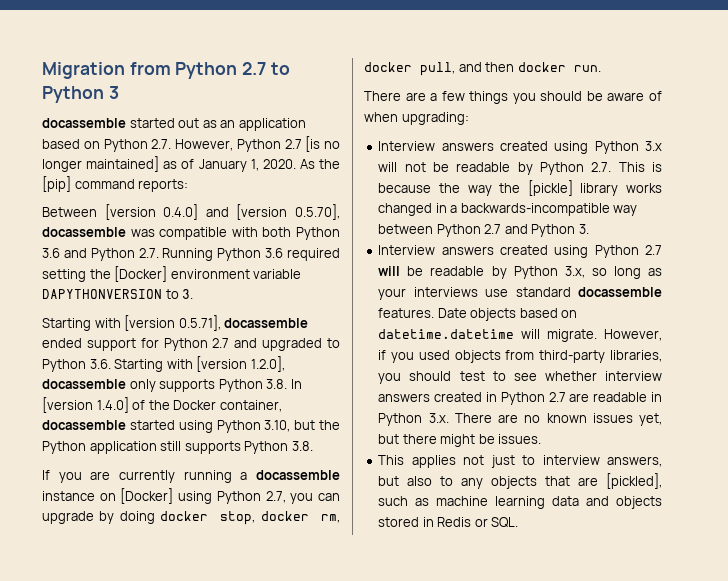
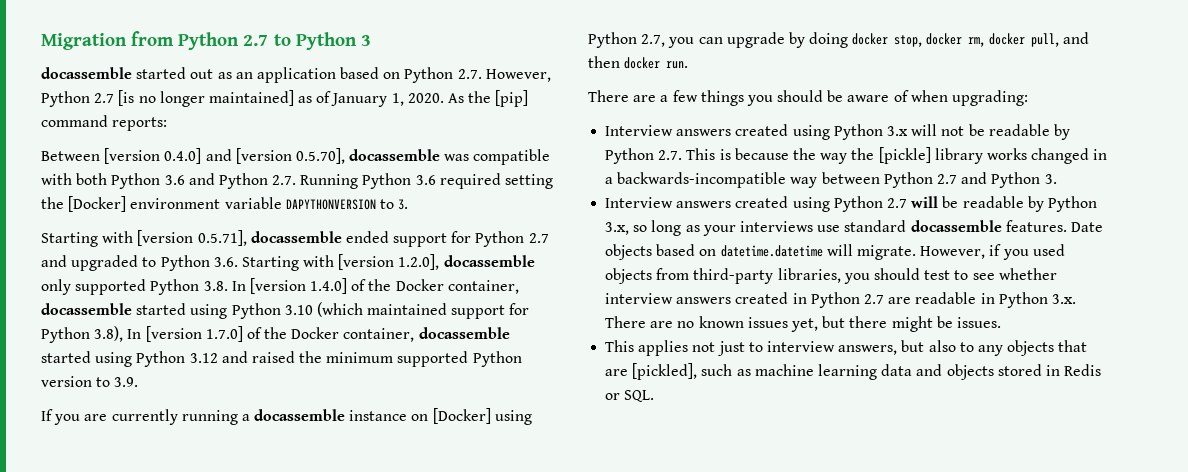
- Starting with [version 0.5.71], docassemble ended support for Python 2.7 and upgraded to Python 3.6. Starting with [version 1.2.0], docassemble only supports Python 3.8. In [version 1.4.0] of the Docker container, docassemble started using Python 3.10, but the Python application still supports Python 3.8.
+ Starting with [version 0.5.71], docassemble ended support for Python 2.7 and upgraded to Python 3.6. Starting with [version 1.2.0], docassemble only supported Python 3.8. In [version 1.4.0] of the Docker container, docassemble started using Python 3.10 (which maintained support for Python 3.8), In [version 1.7.0] of the Docker container, docassemble started using Python 3.12 and raised the minimum supported Python version to 3.9.

